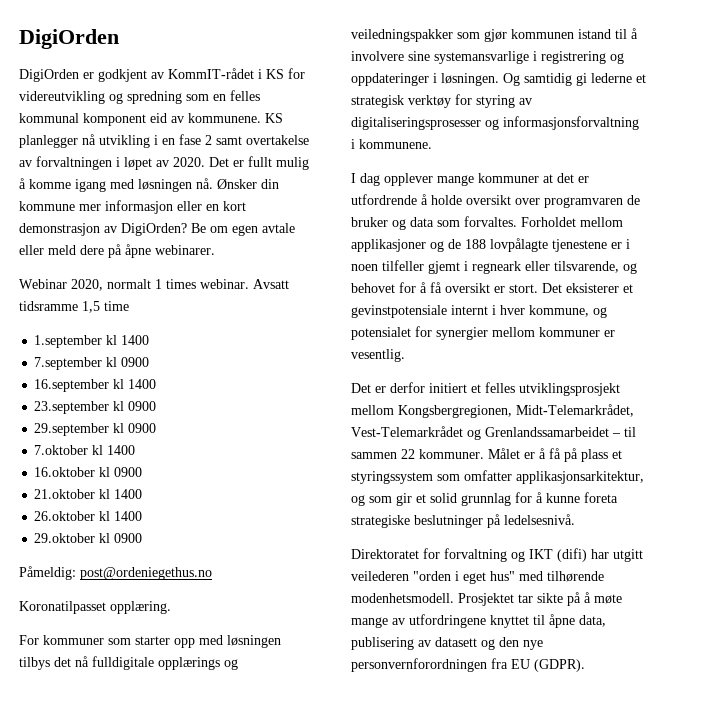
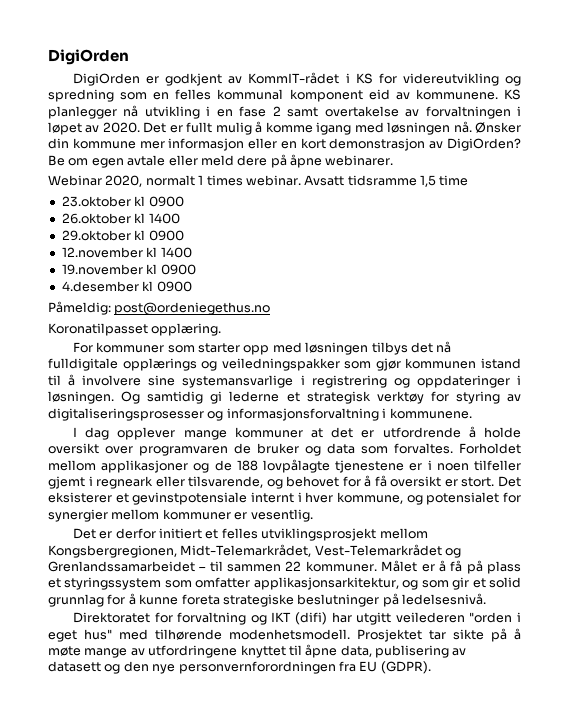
- 1.september kl 1400
- 7.september kl 0900
- 16.september kl 1400
- 23.september kl 0900
- 29.september kl 0900
- 7.oktober kl 1400
- 16.oktober kl 0900
- 21.oktober kl 1400
+ 23.oktober kl 0900
+ 12.november kl 1400
+ 19.november kl 0900
+ 4.desember kl 0900

